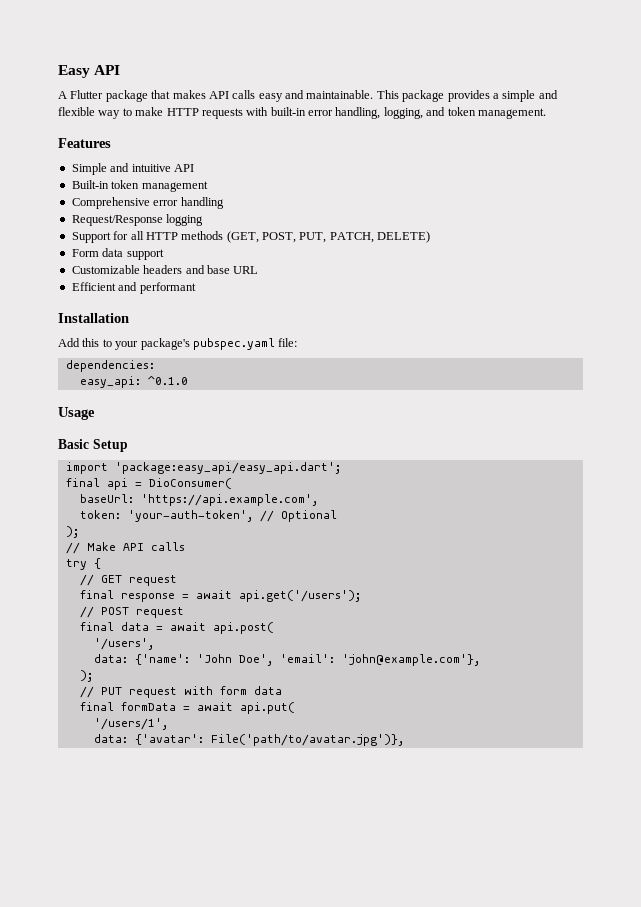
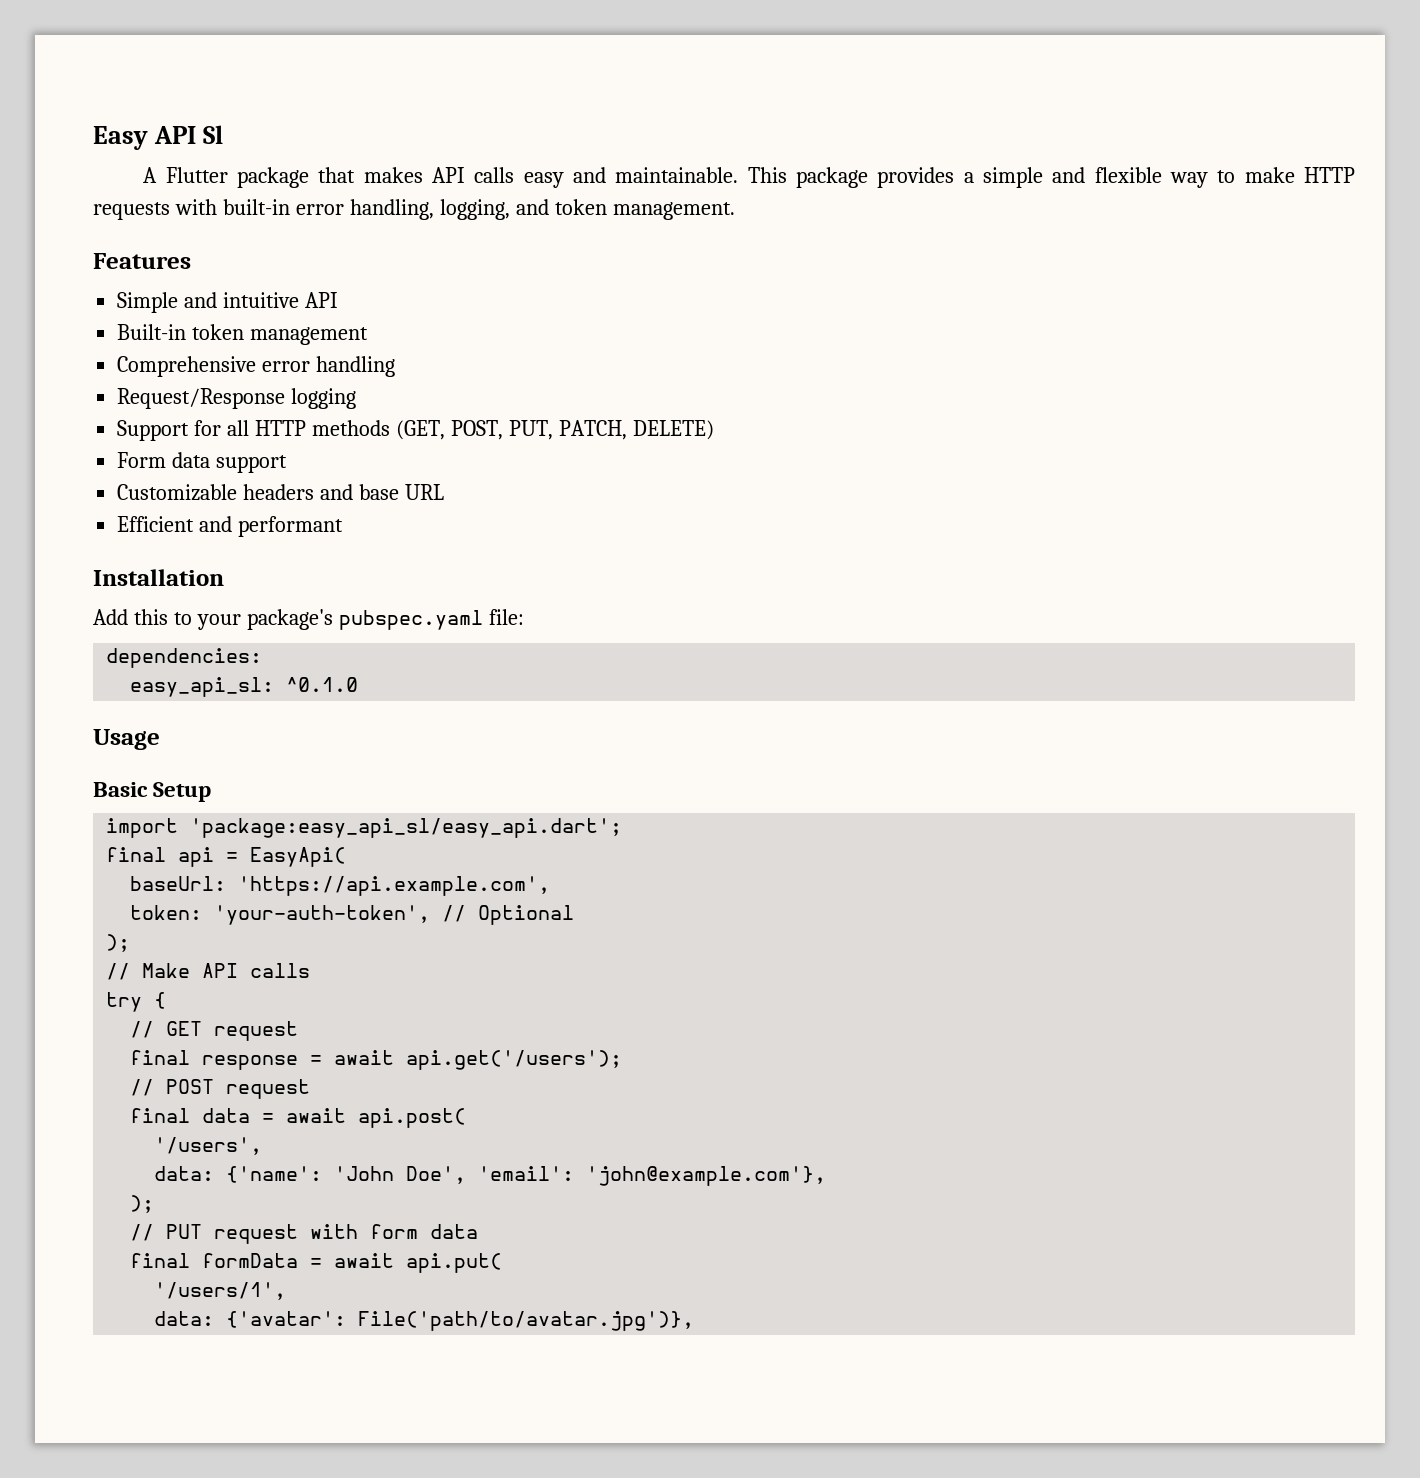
- Easy API
+ Easy API Sl
- easy_api: ^0.1.0
+ easy_api_sl: ^0.1.0
- import 'package:easy_api/easy_api.dart';
+ import 'package:easy_api_sl/easy_api.dart';
- final api = DioConsumer(
+ final api = EasyApi(

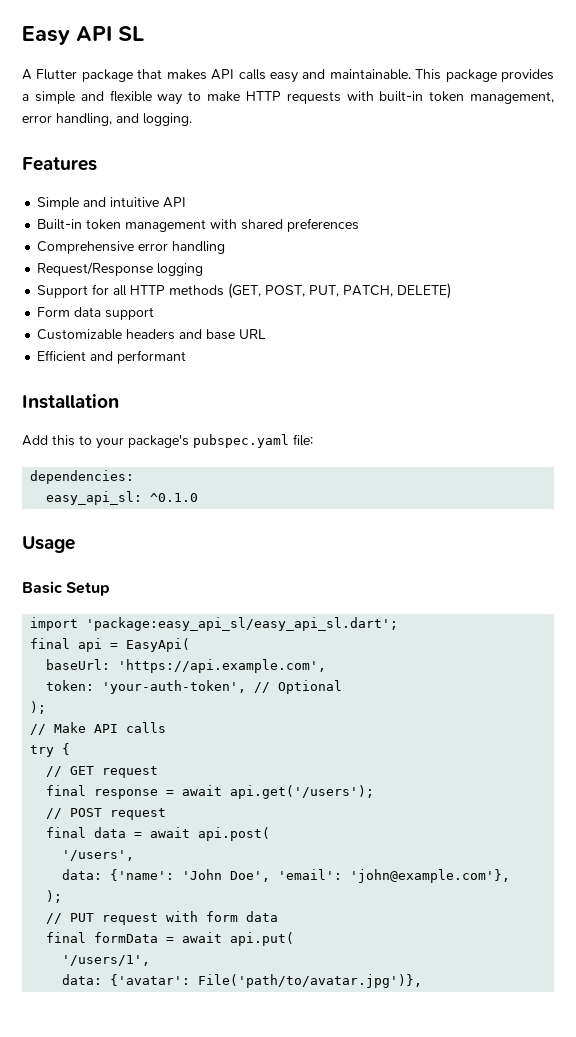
- Easy API Sl
+ Easy API SL
- This package provides a simple and flexible way to make HTTP requests with built-in error handling, logging, and token management.
+ This package provides a simple and flexible way to make HTTP requests with built-in token management, error handling, and logging.
- Built-in token management
+ Built-in token management with shared preferences
- import 'package:easy_api_sl/easy_api.dart';
+ import 'package:easy_api_sl/easy_api_sl.dart';

